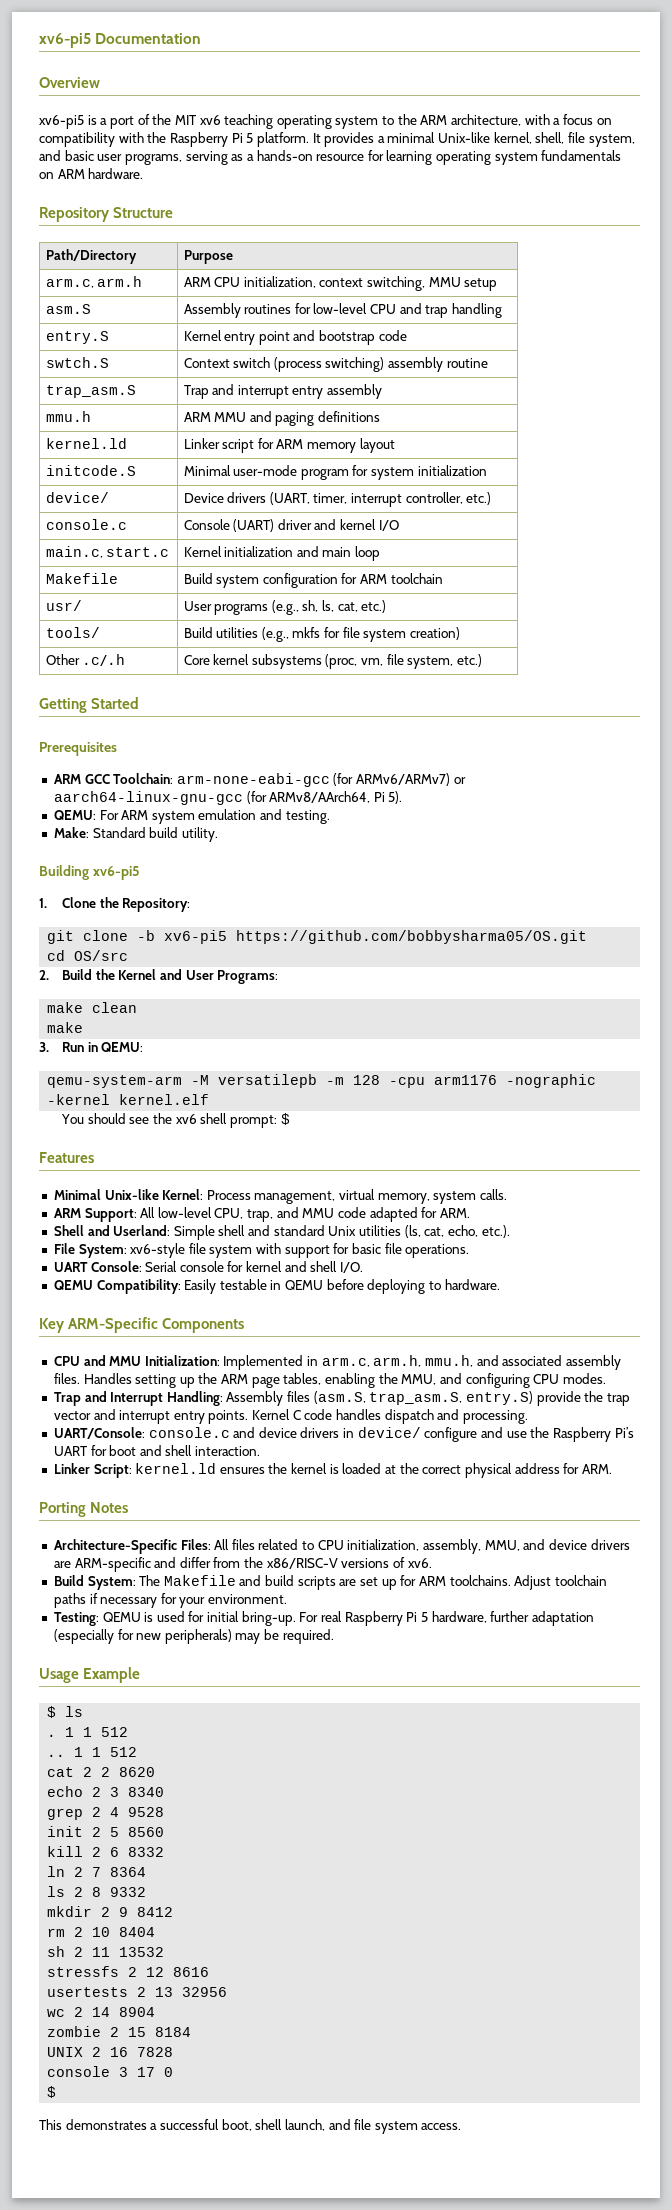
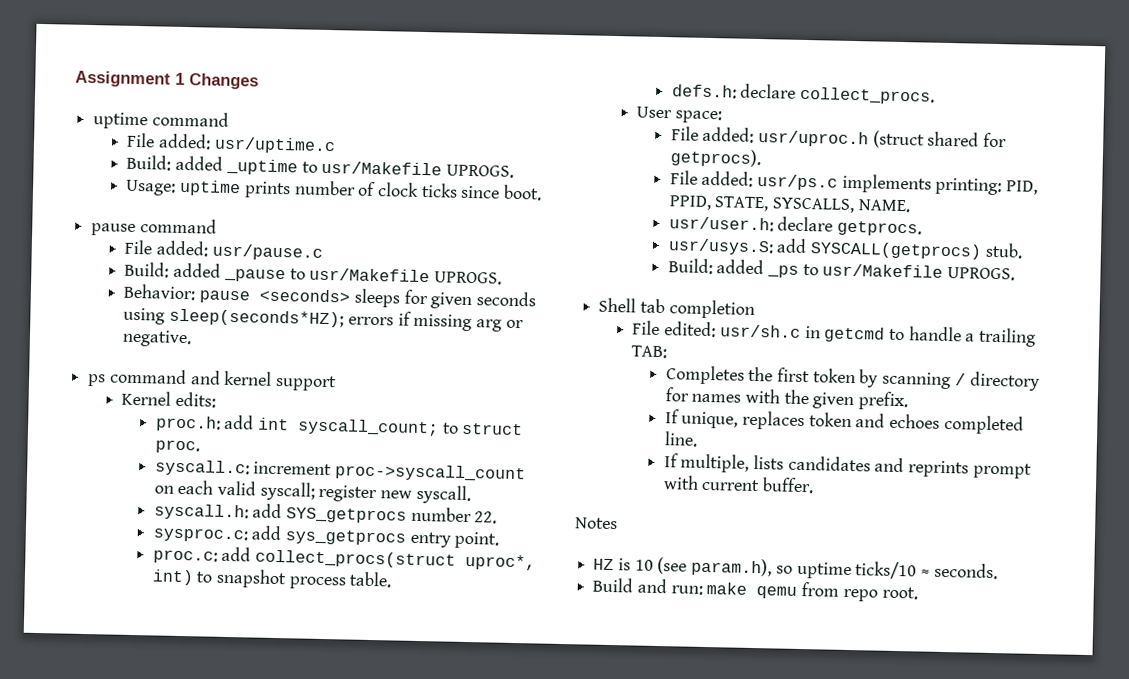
- xv6-pi5 Documentation
- Overview
- xv6-pi5 is a port of the MIT xv6 teaching operating system to the ARM architecture, with a focus on compatibility with the Raspberry Pi 5 platform. It provides a minimal Unix-like kernel, shell, file system, and basic user programs, serving as a hands-on resource for learning operating system fundamentals on ARM hardware.
- Repository Structure
- Path/Directory | Purpose
- arm.c, arm.h | ARM CPU initialization, context switching, MMU setup
- asm.S | Assembly routines for low-level CPU and trap handling
- entry.S | Kernel entry point and bootstrap code
- swtch.S | Context switch (process switching) assembly routine
- trap_asm.S | Trap and interrupt entry assembly
- mmu.h | ARM MMU and paging definitions
- kernel.ld | Linker script for ARM memory layout
- initcode.S | Minimal user-mode program for system initialization
- device/ | Device drivers (UART, timer, interrupt controller, etc.)
- console.c | Console (UART) driver and kernel I/O
- main.c, start.c | Kernel initialization and main loop
- Makefile | Build system configuration for ARM toolchain
- usr/ | User programs (e.g., sh, ls, cat, etc.)
- tools/ | Build utilities (e.g., mkfs for file system creation)
- Other .c/.h | Core kernel subsystems (proc, vm, file system, etc.)
- Getting Started
- Prerequisites
- ARM GCC Toolchain: arm-none-eabi-gcc (for ARMv6/ARMv7) or aarch64-linux-gnu-gcc (for ARMv8/AArch64, Pi 5).
- QEMU: For ARM system emulation and testing.
- Make: Standard build utility.
- Building xv6-pi5
- 1. Clone the Repository:
- git clone -b xv6-pi5 https://github.com/bobbysharma05/OS.git
- cd OS/src
- 2. Build the Kernel and User Programs:
- make clean
- make
- 3. Run in QEMU:
- qemu-system-arm -M versatilepb -m 128 -cpu arm1176 -nographic -kernel kernel.elf
- You should see the xv6 shell prompt: $
- Features
- Minimal Unix-like Kernel: Process management, virtual memory, system calls.
- ARM Support: All low-level CPU, trap, and MMU code adapted for ARM.
- Shell and Userland: Simple shell and standard Unix utilities (ls, cat, echo, etc.).
- File System: xv6-style file system with support for basic file operations.
- UART Console: Serial console for kernel and shell I/O.
- QEMU Compatibility: Easily testable in QEMU before deploying to hardware.
- Key ARM-Specific Components
- CPU and MMU Initialization: Implemented in arm.c, arm.h, mmu.h, and associated assembly files. Handles setting up the ARM page tables, enabling the MMU, and configuring CPU modes.
- Trap and Interrupt Handling: Assembly files (asm.S, trap_asm.S, entry.S) provide the trap vector and interrupt entry points. Kernel C code handles dispatch and processing.
- UART/Console: console.c and device drivers in device/ configure and use the Raspberry Pi’s UART for boot and shell interaction.
- Linker Script: kernel.ld ensures the kernel is loaded at the correct physical address for ARM.
- Porting Notes
- Architecture-Specific Files: All files related to CPU initialization, assembly, MMU, and device drivers are ARM-specific and differ from the x86/RISC-V versions of xv6.
- Build System: The Makefile and build scripts are set up for ARM toolchains. Adjust toolchain paths if necessary for your environment.
- Testing: QEMU is used for initial bring-up. For real Raspberry Pi 5 hardware, further adaptation (especially for new peripherals) may be required.
- Usage Example
- $ ls
- . 1 1 512
- .. 1 1 512
- cat 2 2 8620
- echo 2 3 8340
- grep 2 4 9528
- init 2 5 8560
- kill 2 6 8332
- ln 2 7 8364
- ls 2 8 9332
- mkdir 2 9 8412
- rm 2 10 8404
- sh 2 11 13532
- stressfs 2 12 8616
- usertests 2 13 32956
- wc 2 14 8904
- zombie 2 15 8184
- UNIX 2 16 7828
- console 3 17 0
- $
- This demonstrates a successful boot, shell launch, and file system access.
+ Assignment 1 Changes
+ uptime command
+ File added: usr/uptime.c
+ Build: added _uptime to usr/Makefile UPROGS.
+ Usage: uptime prints number of clock ticks since boot.
+ pause command
+ File added: usr/pause.c
+ Build: added _pause to usr/Makefile UPROGS.
+ Behavior: pause <seconds> sleeps for given seconds using sleep(seconds*HZ); errors if missing arg or negative.
+ ps command and kernel support
+ Kernel edits:
+ proc.h: add int syscall_count; to struct proc.
+ syscall.c: increment proc->syscall_count on each valid syscall; register new syscall.
+ syscall.h: add SYS_getprocs number 22.
+ sysproc.c: add sys_getprocs entry point.
+ proc.c: add collect_procs(struct uproc*, int) to snapshot process table.
+ defs.h: declare collect_procs.
+ User space:
+ File added: usr/uproc.h (struct shared for getprocs).
+ File added: usr/ps.c implements printing: PID, PPID, STATE, SYSCALLS, NAME.
+ usr/user.h: declare getprocs.
+ usr/usys.S: add SYSCALL(getprocs) stub.
+ Build: added _ps to usr/Makefile UPROGS.
+ Shell tab completion
+ File edited: usr/sh.c in getcmd to handle a trailing TAB:
+ Completes the first token by scanning / directory for names with the given prefix.
+ If unique, replaces token and echoes completed line.
+ If multiple, lists candidates and reprints prompt with current buffer.
+ Notes
+ HZ is 10 (see param.h), so uptime ticks/10 ≈ seconds.
+ Build and run: make qemu from repo root.

